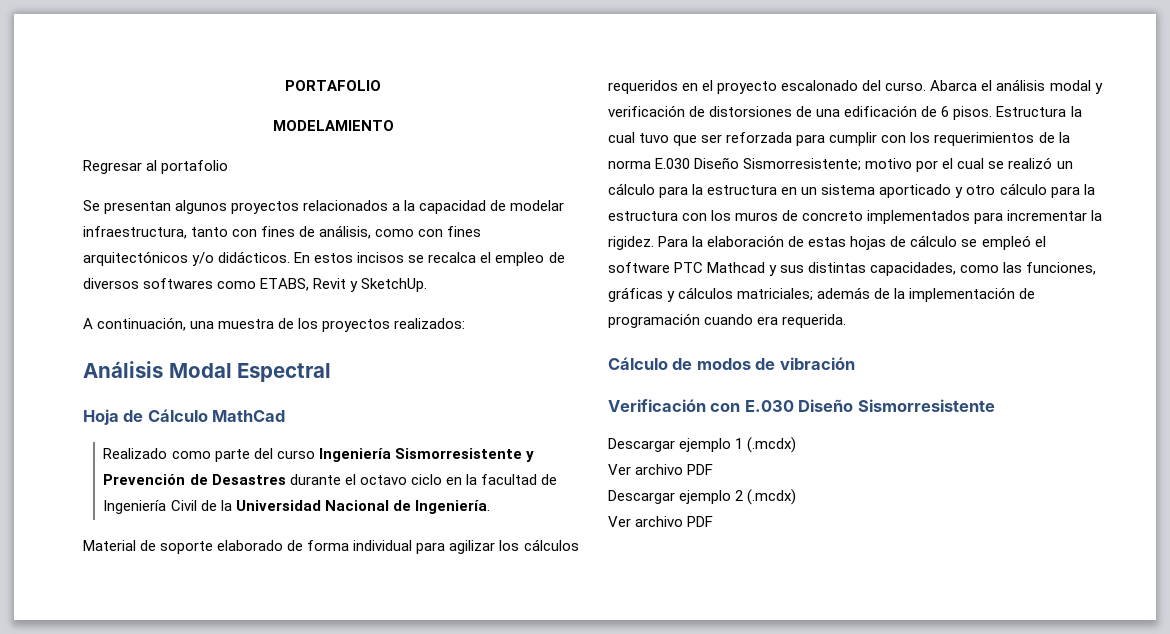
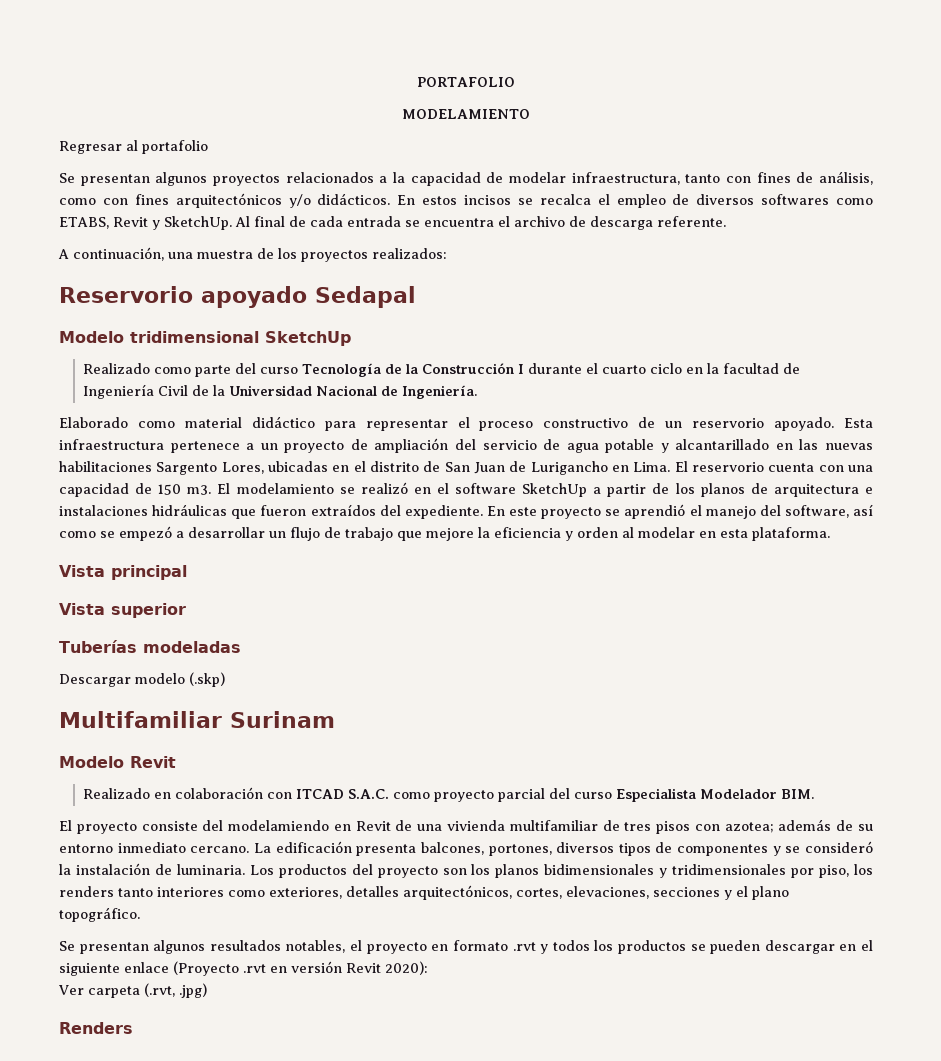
+ Al final de cada entrada se encuentra el archivo de descarga referente.
- Análisis Modal Espectral
- Hoja de Cálculo MathCad
+ Reservorio apoyado Sedapal
+ Modelo tridimensional SketchUp
- Realizado como parte del curso Ingeniería Sismorresistente y Prevención de Desastres durante el octavo ciclo en la facultad de Ingeniería Civil de la Universidad Nacional de Ingeniería.
+ Realizado como parte del curso Tecnología de la Construcción I durante el cuarto ciclo en la facultad de Ingeniería Civil de la Universidad Nacional de Ingeniería.
- Material de soporte elaborado de forma individual para agilizar los cálculos requeridos en el proyecto escalonado del curso. Abarca el análisis modal y verificación de distorsiones de una edificación de 6 pisos. Estructura la cual tuvo que ser reforzada para cumplir con los requerimientos de la norma E.030 Diseño Sismorresistente; motivo por el cual se realizó un cálculo para la estructura en un sistema aporticado y otro cálculo para la estructura con los muros de concreto implementados para incrementar la rigidez. Para la elaboración de estas hojas de cálculo se empleó el software PTC Mathcad y sus distintas capacidades, como las funciones, gráficas y cálculos matriciales; además de la implementación de programación cuando era requerida.
- Cálculo de modos de vibración
- Verificación con E.030 Diseño Sismorresistente
- Descargar ejemplo 1 (.mcdx)
- Ver archivo PDF
- Descargar ejemplo 2 (.mcdx)
- Ver archivo PDF
+ Elaborado como material didáctico para representar el proceso constructivo de un reservorio apoyado. Esta infraestructura pertenece a un proyecto de ampliación del servicio de agua potable y alcantarillado en las nuevas habilitaciones Sargento Lores, ubicadas en el distrito de San Juan de Lurigancho en Lima. El reservorio cuenta con una capacidad de 150 m3. El modelamiento se realizó en el software SketchUp a partir de los planos de arquitectura e instalaciones hidráulicas que fueron extraídos del expediente. En este proyecto se aprendió el manejo del software, así como se empezó a desarrollar un flujo de trabajo que mejore la eficiencia y orden al modelar en esta plataforma.
+ Vista principal
+ Vista superior
+ Tuberías modeladas
+ Descargar modelo (.skp)
+ Multifamiliar Surinam
+ Modelo Revit
+ Realizado en colaboración con ITCAD S.A.C. como proyecto parcial del curso Especialista Modelador BIM.
+ El proyecto consiste del modelamiendo en Revit de una vivienda multifamiliar de tres pisos con azotea; además de su entorno inmediato cercano. La edificación presenta balcones, portones, diversos tipos de componentes y se consideró la instalación de luminaria. Los productos del proyecto son los planos bidimensionales y tridimensionales por piso, los renders tanto interiores como exteriores, detalles arquitectónicos, cortes, elevaciones, secciones y el plano topográfico.
+ Se presentan algunos resultados notables, el proyecto en formato .rvt y todos los productos se pueden descargar en el siguiente enlace (Proyecto .rvt en versión Revit 2020):
+ Ver carpeta (.rvt, .jpg)
+ Renders

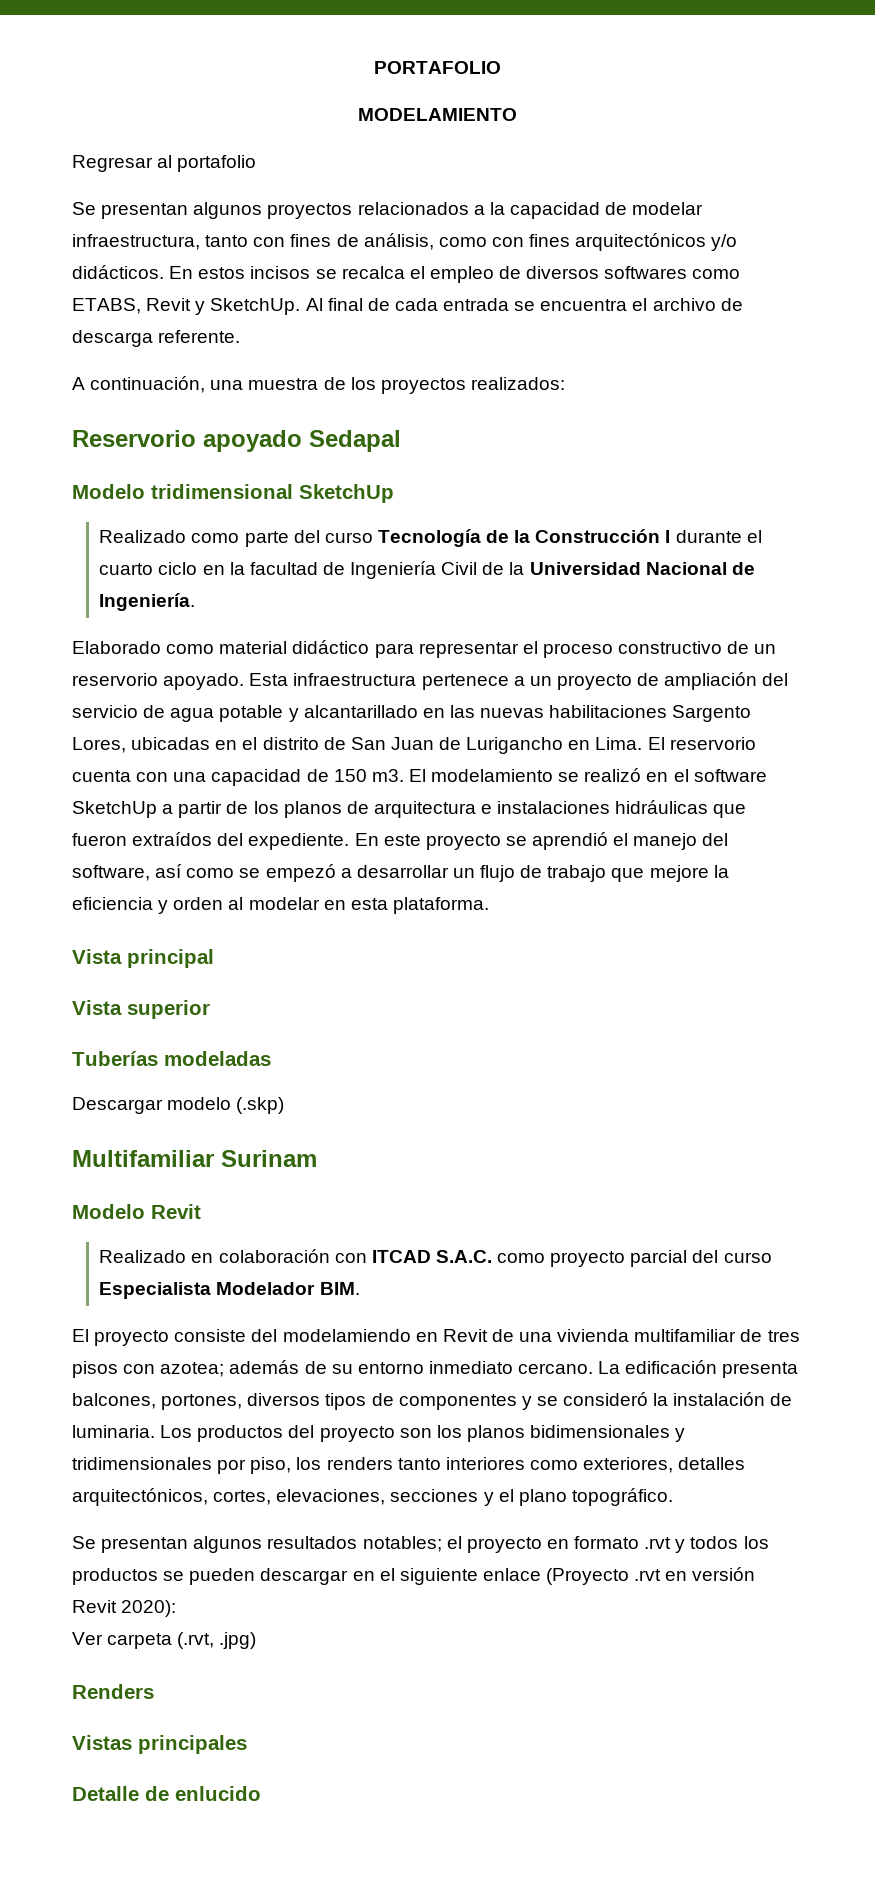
- Se presentan algunos resultados notables, el proyecto en formato .rvt y todos los productos se pueden descargar en el siguiente enlace (Proyecto .rvt en versión Revit 2020):
+ Se presentan algunos resultados notables; el proyecto en formato .rvt y todos los productos se pueden descargar en el siguiente enlace (Proyecto .rvt en versión Revit 2020):
+ Vistas principales
+ Detalle de enlucido

